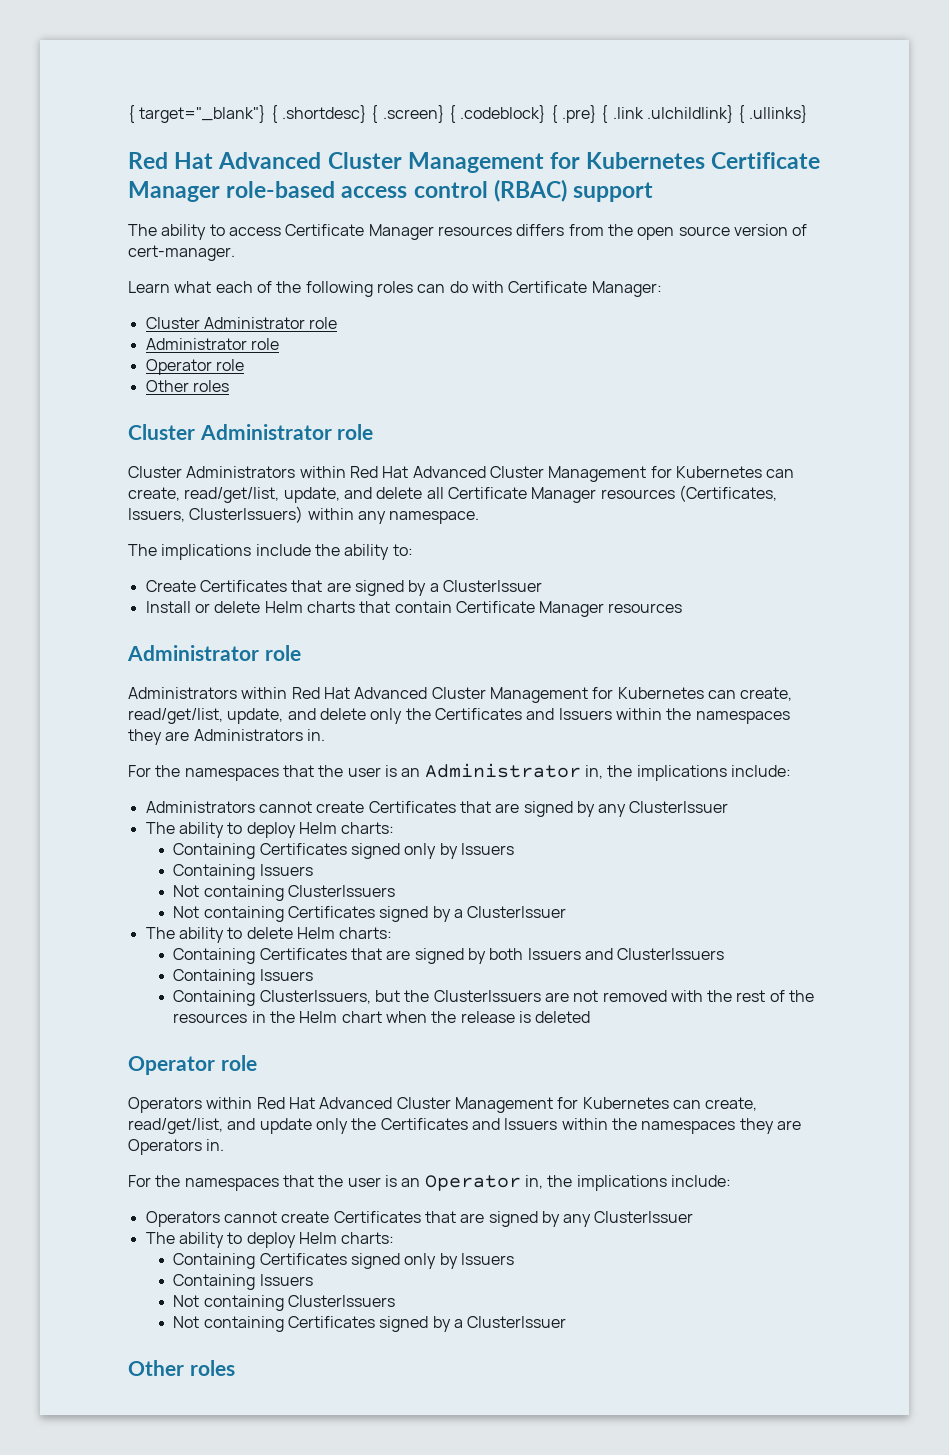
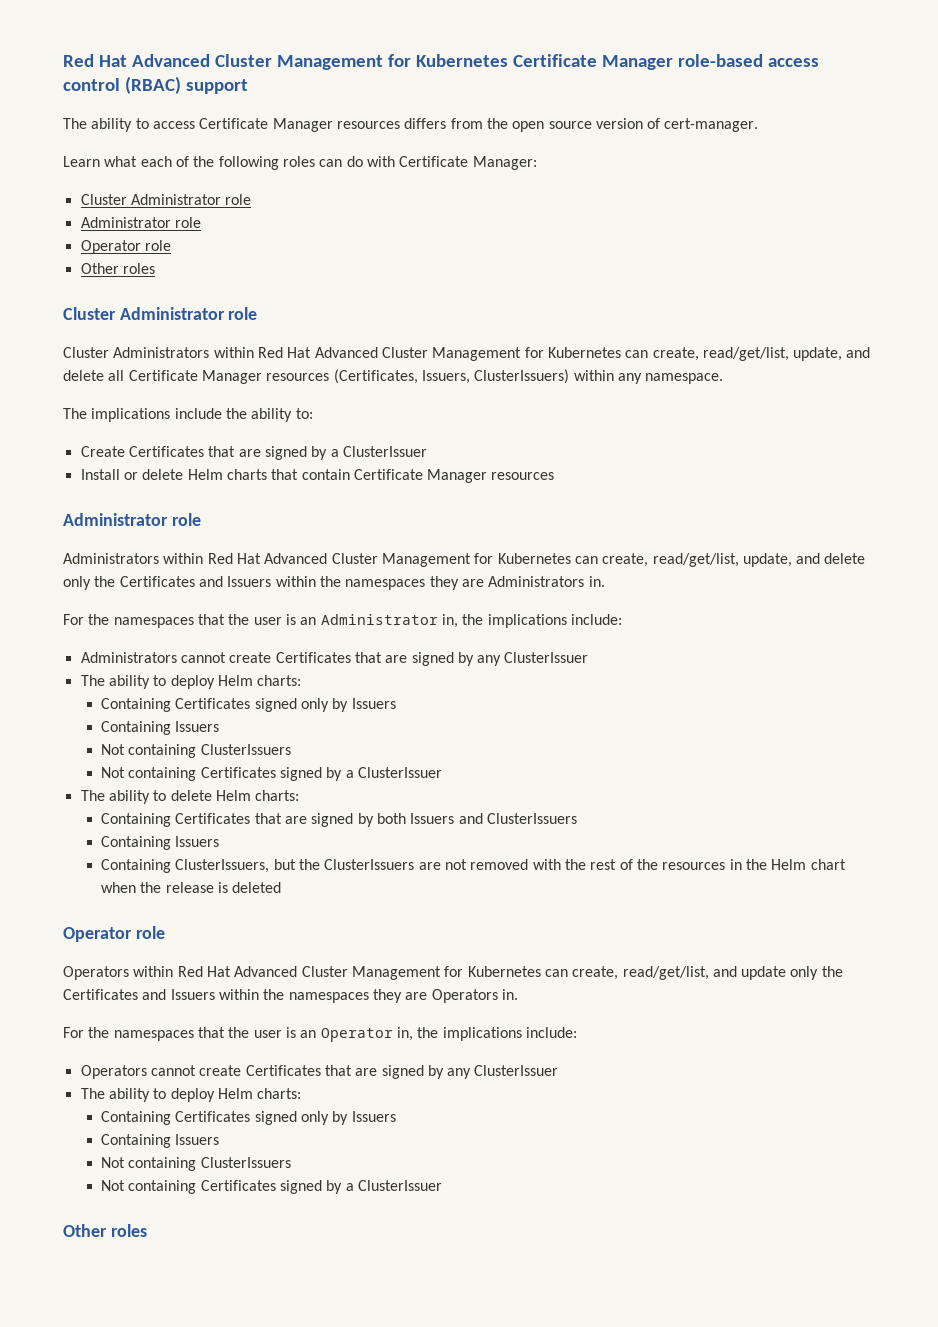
- { target="_blank"} { .shortdesc} { .screen} { .codeblock} { .pre} { .link .ulchildlink} { .ullinks}

